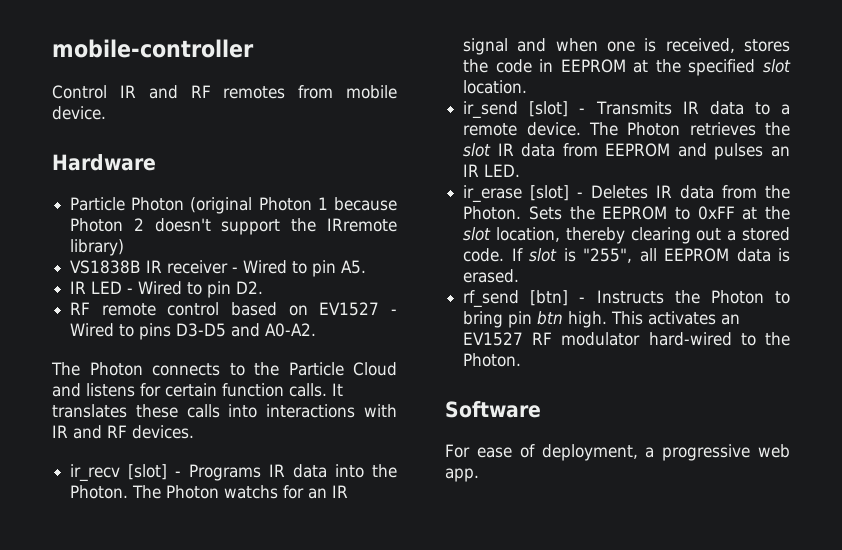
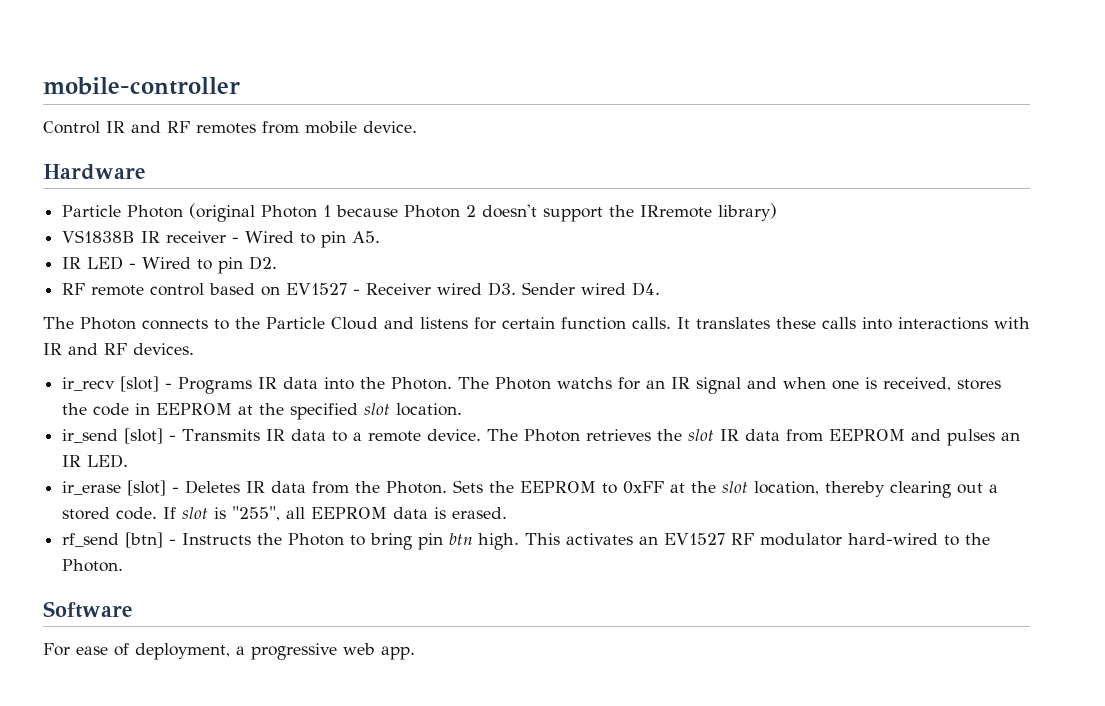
- RF remote control based on EV1527 - Wired to pins D3-D5 and A0-A2.
+ RF remote control based on EV1527 - Receiver wired D3. Sender wired D4.

